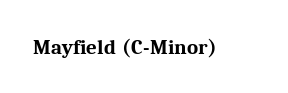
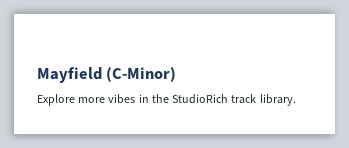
+ Explore more vibes in the StudioRich track library.

